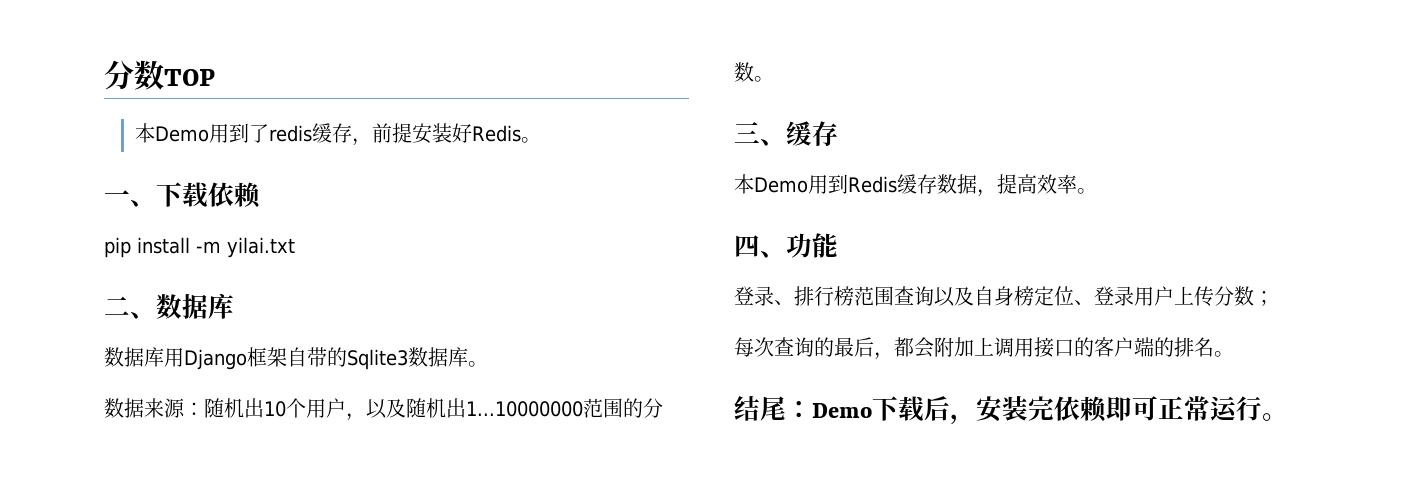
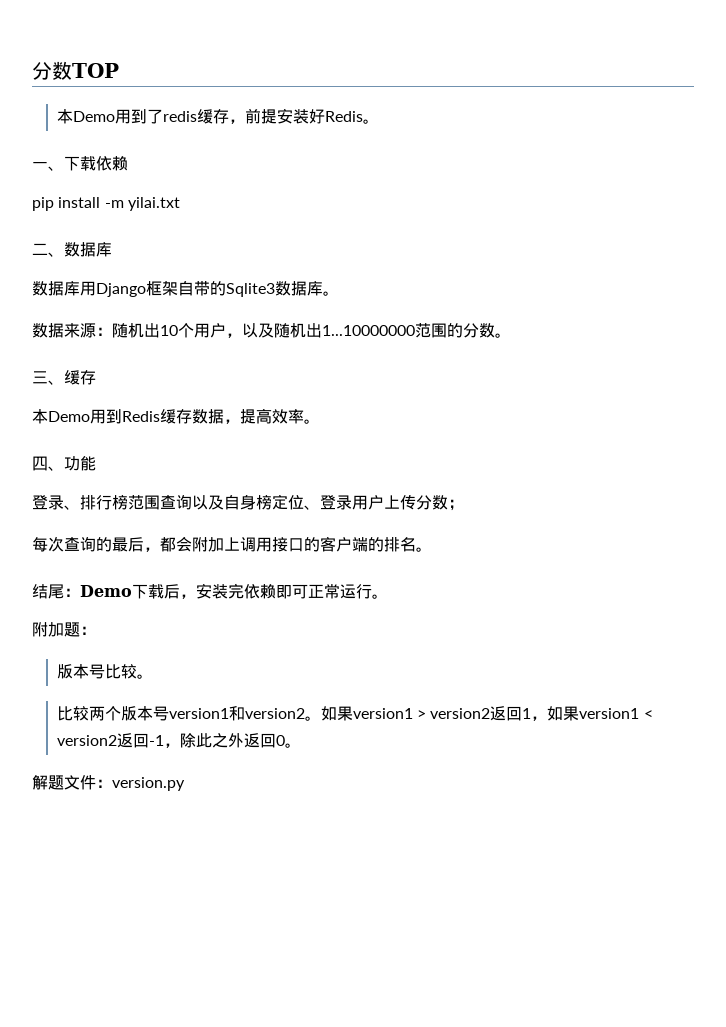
+ 附加题：
+ 版本号比较。
+ 比较两个版本号version1和version2。如果version1 > version2返回1，如果version1 < version2返回-1，除此之外返回0。
+ 解题文件：version.py

